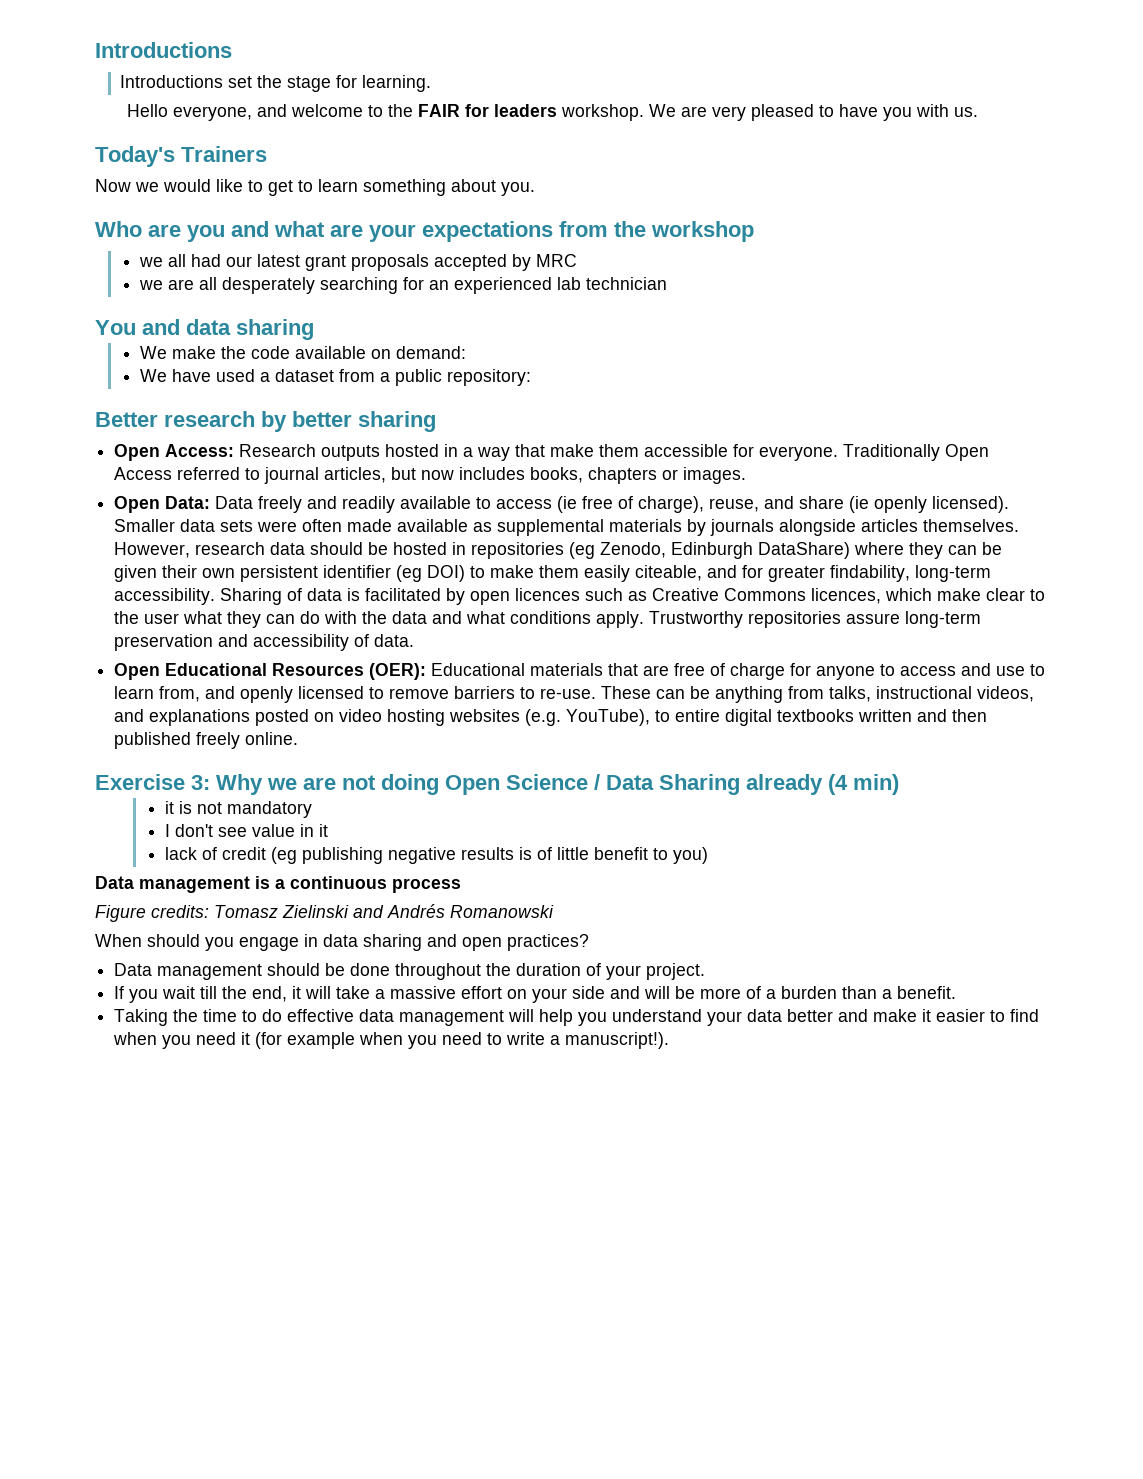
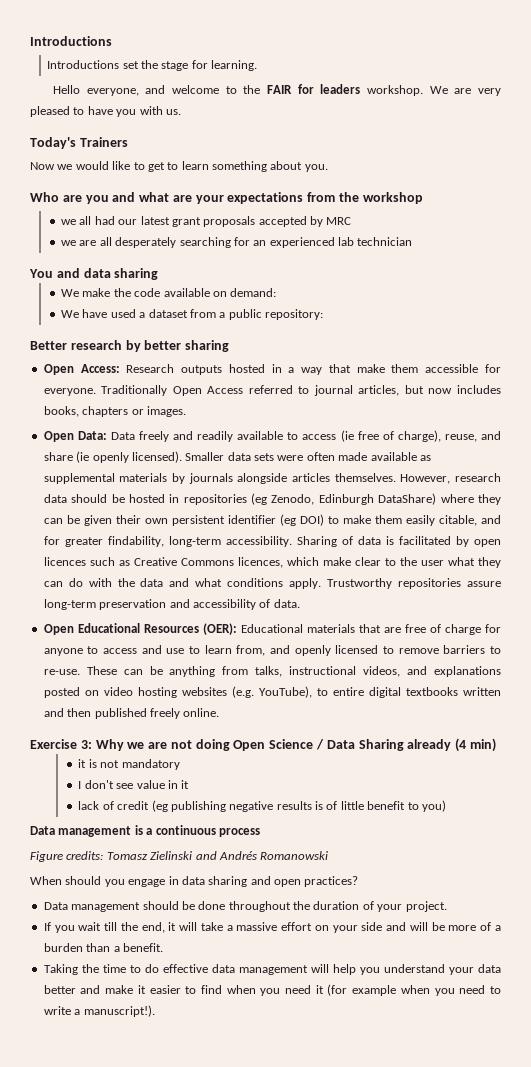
- However, research data should be hosted in repositories (eg Zenodo, Edinburgh DataShare) where they can be given their own persistent identifier (eg DOI) to make them easily citeable, and for greater findability, long-term accessibility.
+ However, research data should be hosted in repositories (eg Zenodo, Edinburgh DataShare) where they can be given their own persistent identifier (eg DOI) to make them easily citable, and for greater findability, long-term accessibility.

